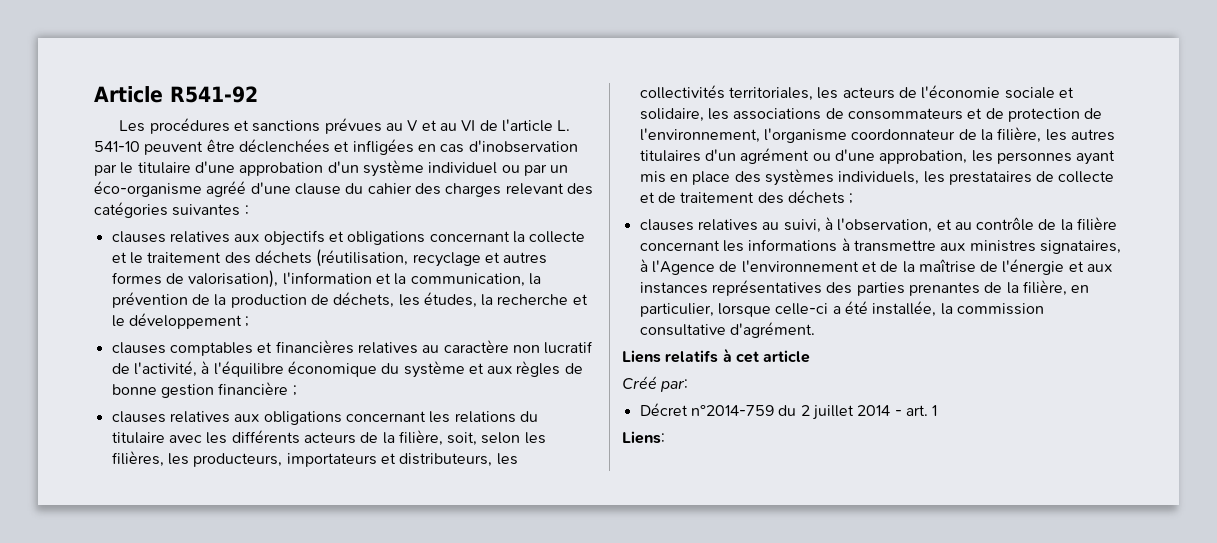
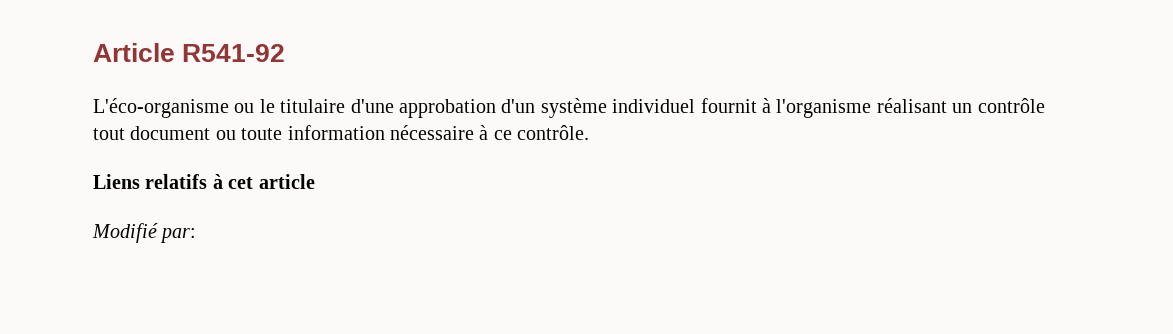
- Les procédures et sanctions prévues au V et au VI de l'article L. 541-10 peuvent être déclenchées et infligées en cas d'inobservation par le titulaire d'une approbation d'un système individuel ou par un éco-organisme agréé d'une clause du cahier des charges relevant des catégories suivantes :
- clauses relatives aux objectifs et obligations concernant la collecte et le traitement des déchets (réutilisation, recyclage et autres formes de valorisation), l'information et la communication, la prévention de la production de déchets, les études, la recherche et le développement ;
- clauses comptables et financières relatives au caractère non lucratif de l'activité, à l'équilibre économique du système et aux règles de bonne gestion financière ;
- clauses relatives aux obligations concernant les relations du titulaire avec les différents acteurs de la filière, soit, selon les filières, les producteurs, importateurs et distributeurs, les collectivités territoriales, les acteurs de l'économie sociale et solidaire, les associations de consommateurs et de protection de l'environnement, l'organisme coordonnateur de la filière, les autres titulaires d'un agrément ou d'une approbation, les personnes ayant mis en place des systèmes individuels, les prestataires de collecte et de traitement des déchets ;
- clauses relatives au suivi, à l'observation, et au contrôle de la filière concernant les informations à transmettre aux ministres signataires, à l'Agence de l'environnement et de la maîtrise de l'énergie et aux instances représentatives des parties prenantes de la filière, en particulier, lorsque celle-ci a été installée, la commission consultative d'agrément.
+ L'éco-organisme ou le titulaire d'une approbation d'un système individuel fournit à l'organisme réalisant un contrôle tout document ou toute information nécessaire à ce contrôle.
- Créé par:
+ Modifié par:
- Décret n°2014-759 du 2 juillet 2014 - art. 1
- Liens:

